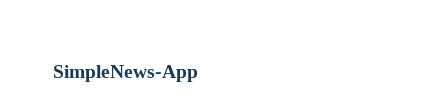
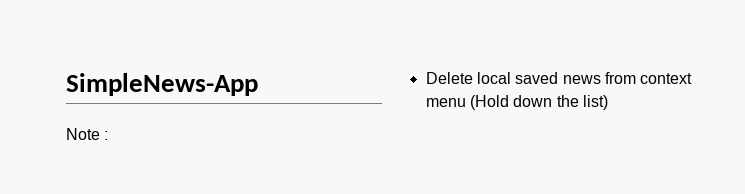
+ Note :
+ Delete local saved news from context menu (Hold down the list)

